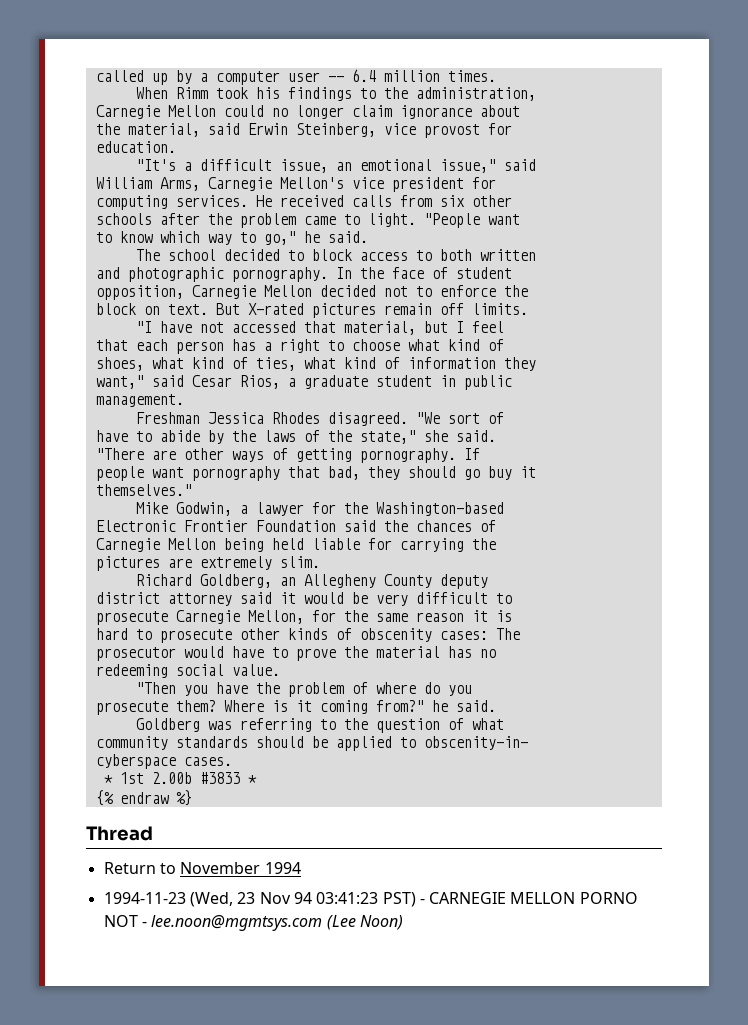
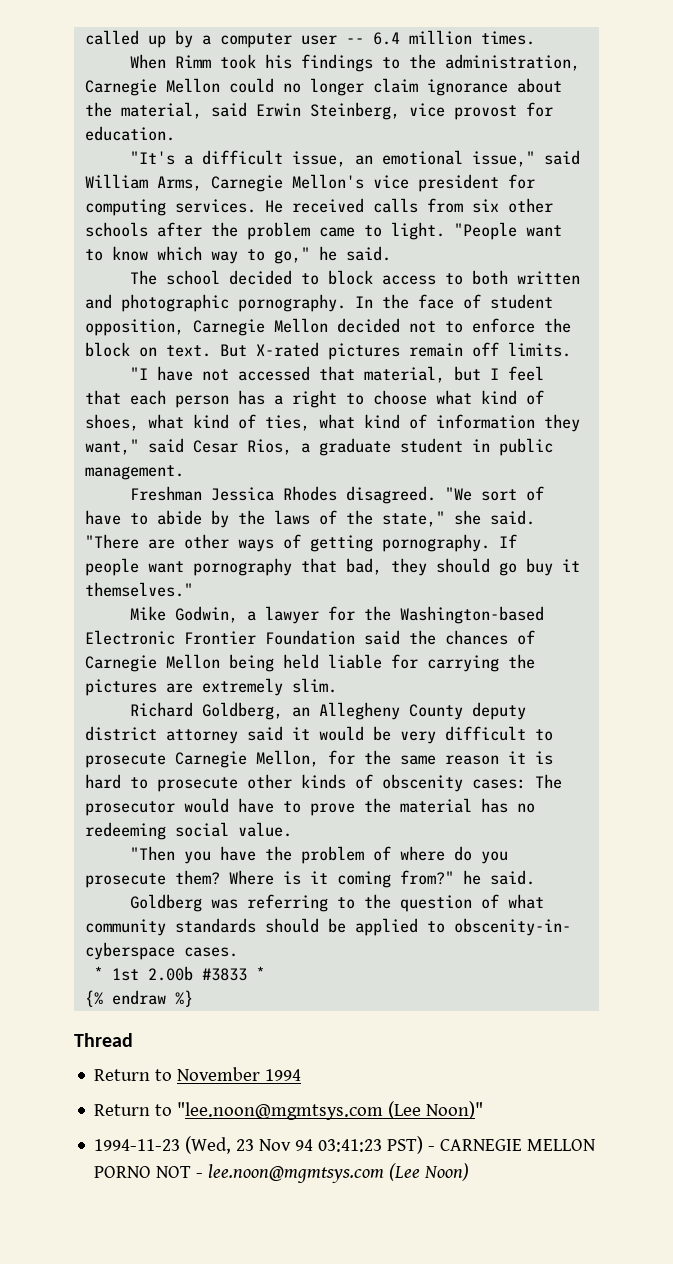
+ Return to "lee.noon@mgmtsys.com (Lee Noon)"

